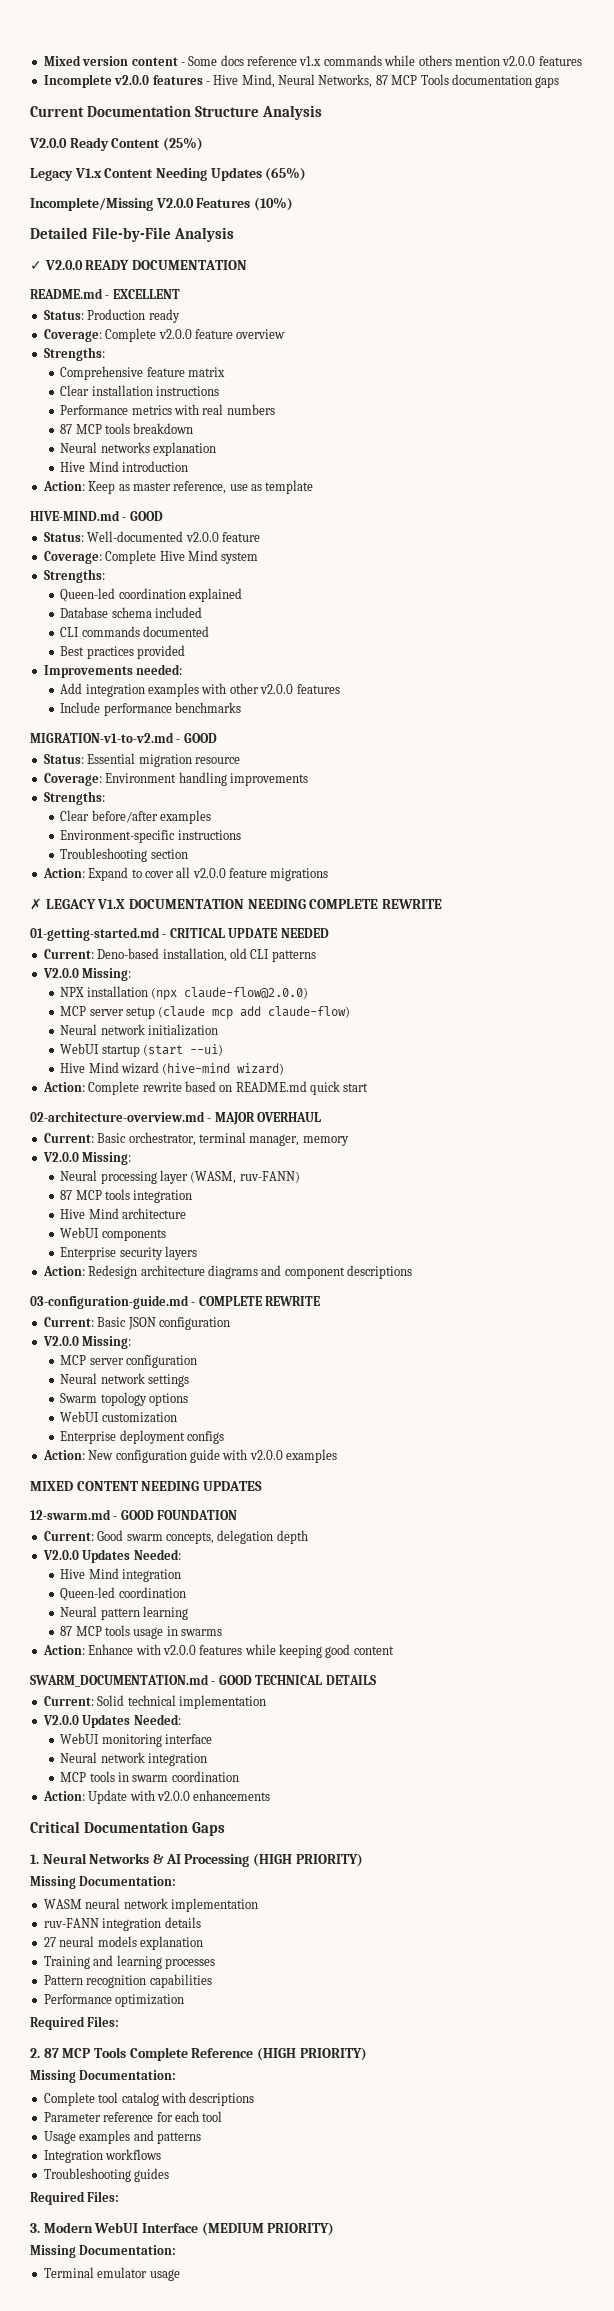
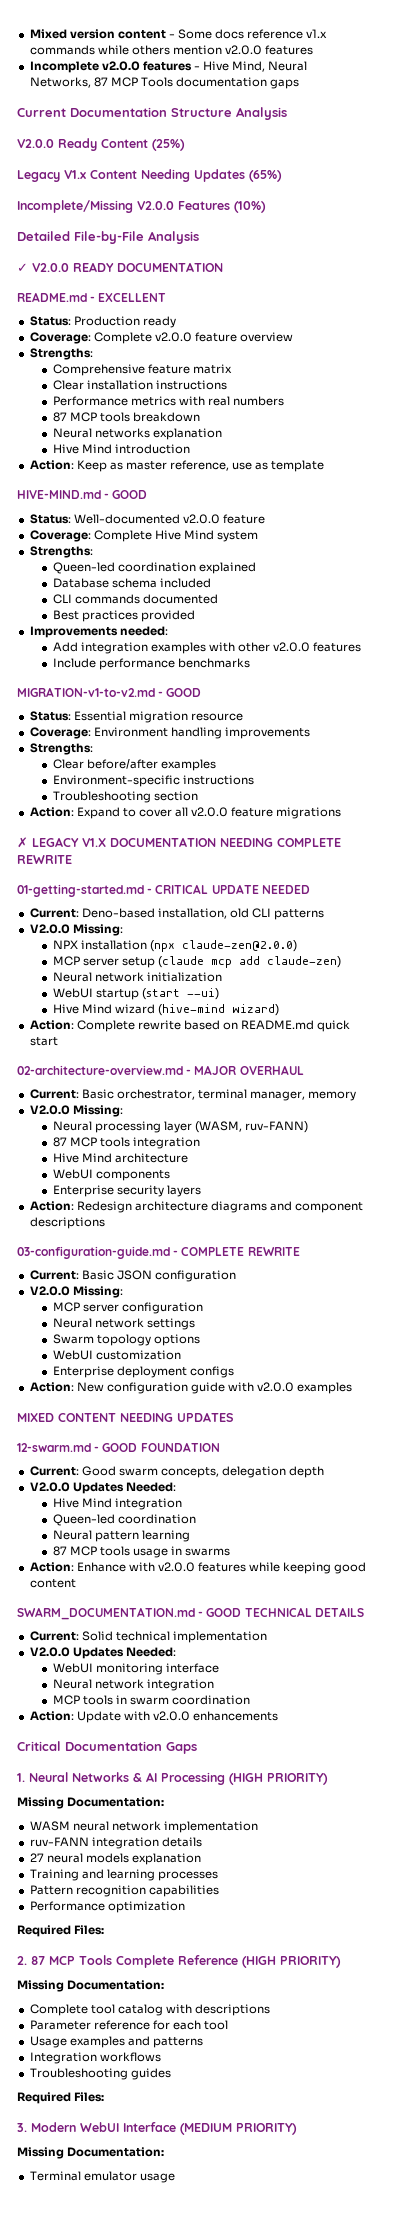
- NPX installation (npx claude-flow@2.0.0)
+ NPX installation (npx claude-zen@2.0.0)
- MCP server setup (claude mcp add claude-flow)
+ MCP server setup (claude mcp add claude-zen)

